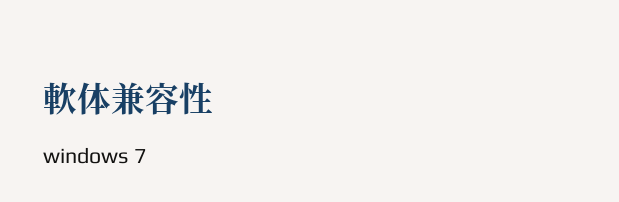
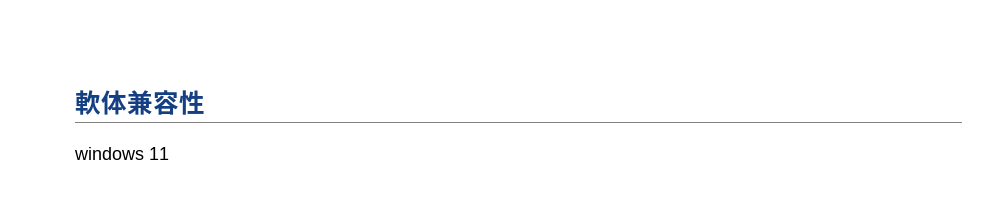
- windows 7
+ windows 11

